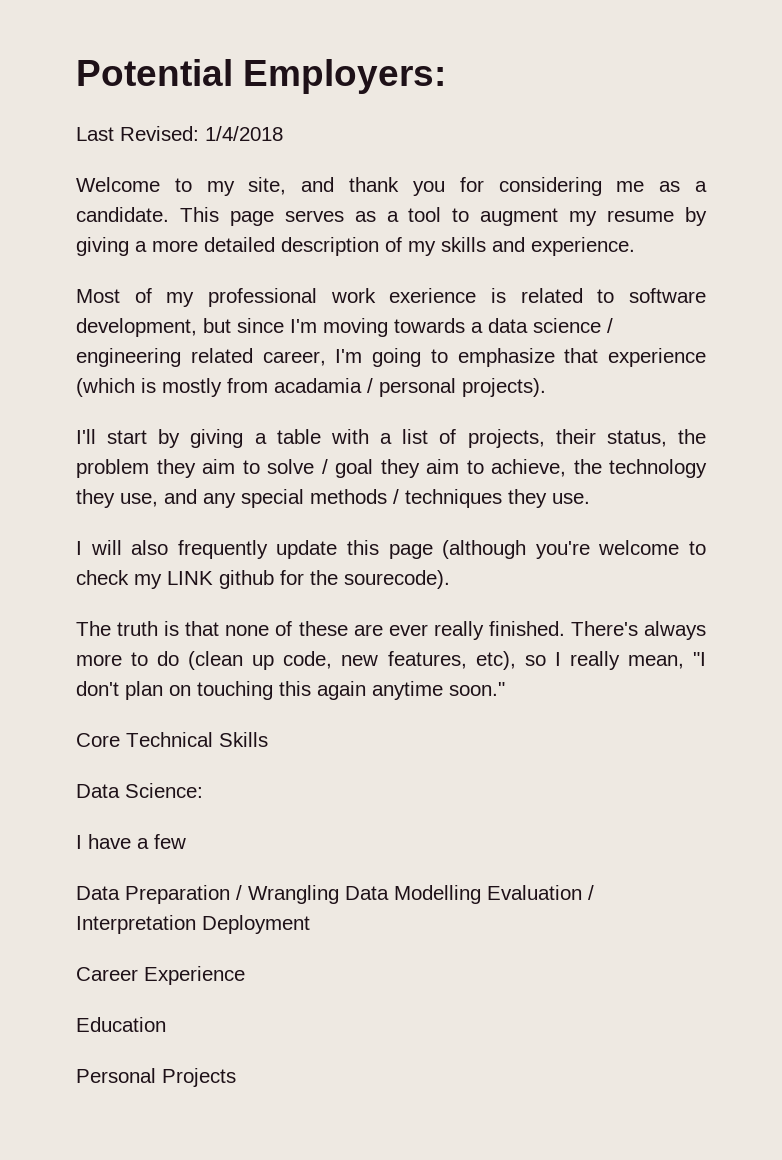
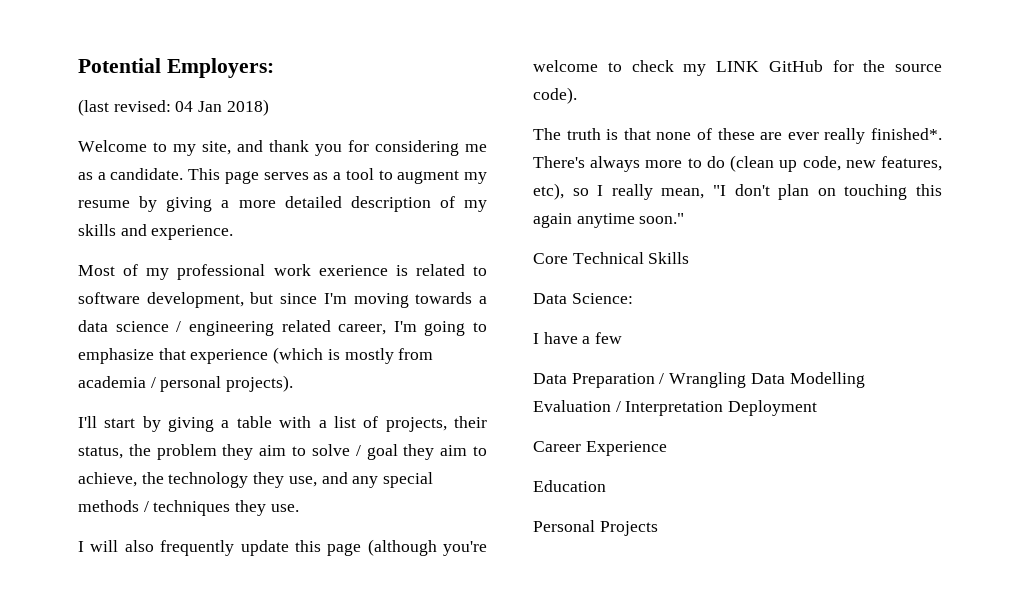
- Last Revised: 1/4/2018
+ (last revised: 04 Jan 2018)
- Most of my professional work exerience is related to software development, but since I'm moving towards a data science / engineering related career, I'm going to emphasize that experience (which is mostly from acadamia / personal projects).
+ Most of my professional work exerience is related to software development, but since I'm moving towards a data science / engineering related career, I'm going to emphasize that experience (which is mostly from academia / personal projects).
- I will also frequently update this page (although you're welcome to check my LINK github for the sourecode).
+ I will also frequently update this page (although you're welcome to check my LINK GitHub for the source code).
- The truth is that none of these are ever really finished.
+ The truth is that none of these are ever really finished*.

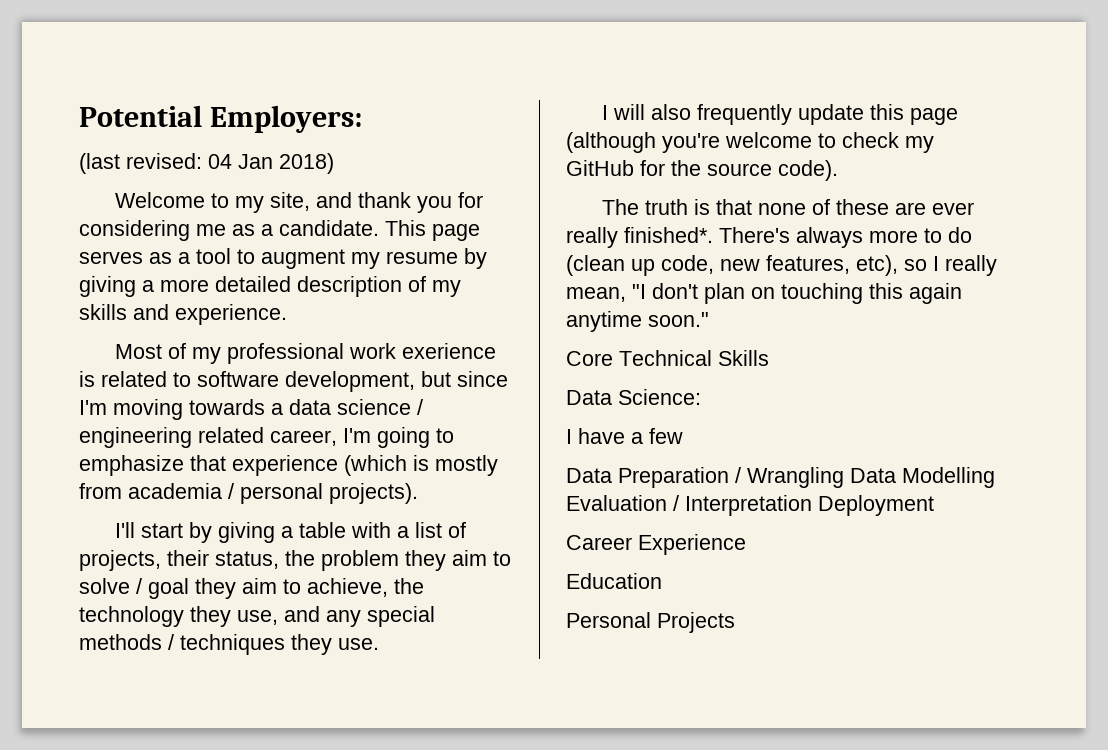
- I will also frequently update this page (although you're welcome to check my LINK GitHub for the source code).
+ I will also frequently update this page (although you're welcome to check my GitHub for the source code).

